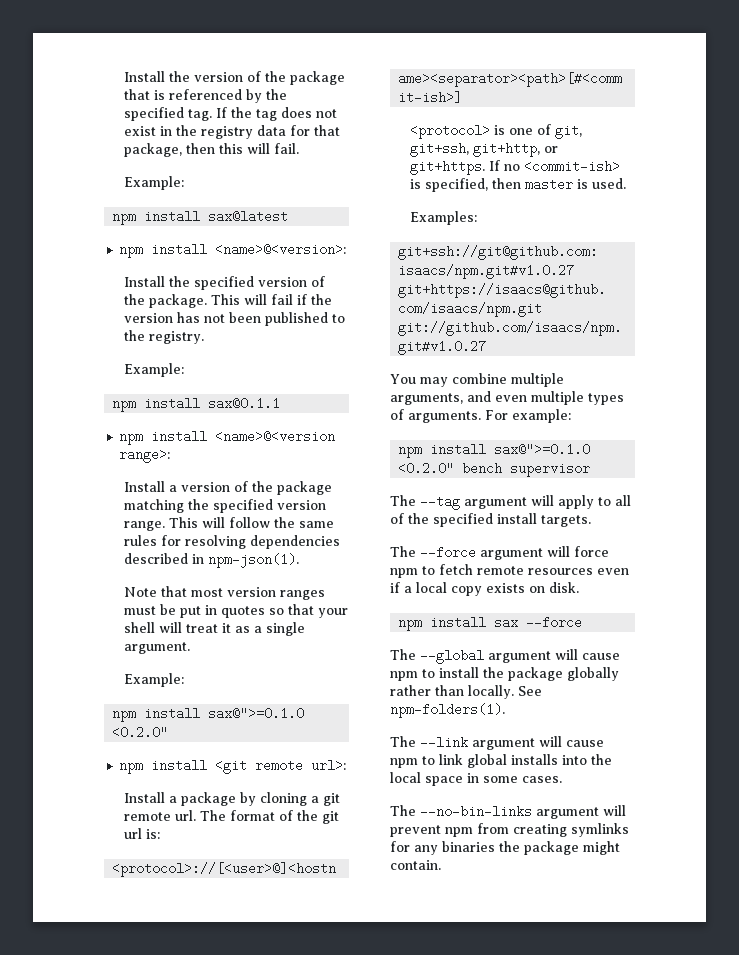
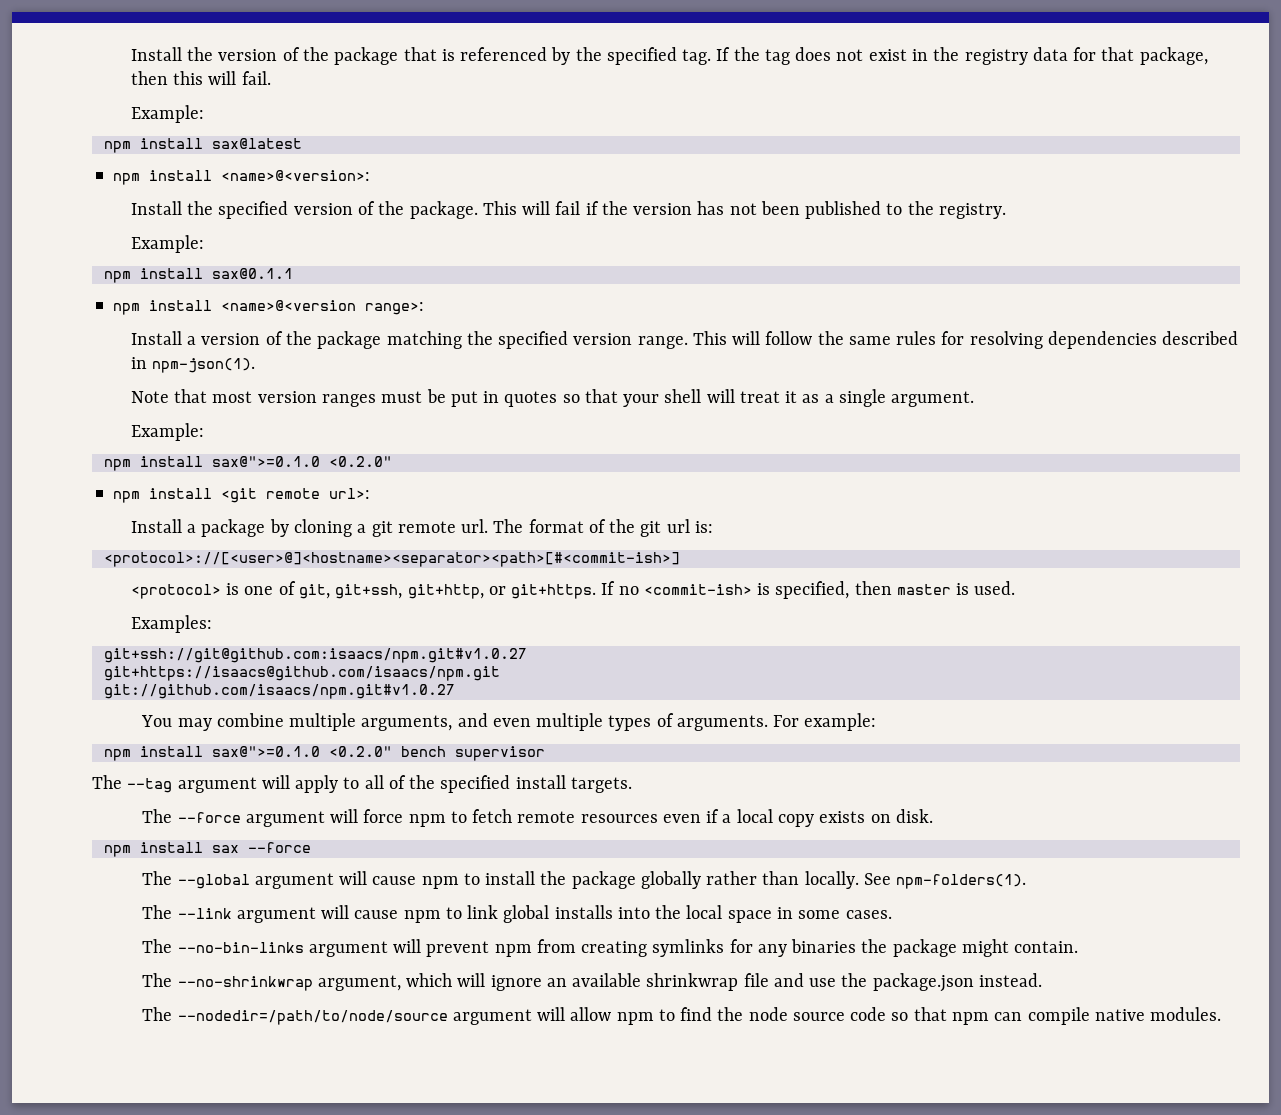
+ The --no-shrinkwrap argument, which will ignore an available shrinkwrap file and use the package.json instead.
+ The --nodedir=/path/to/node/source argument will allow npm to find the node source code so that npm can compile native modules.

